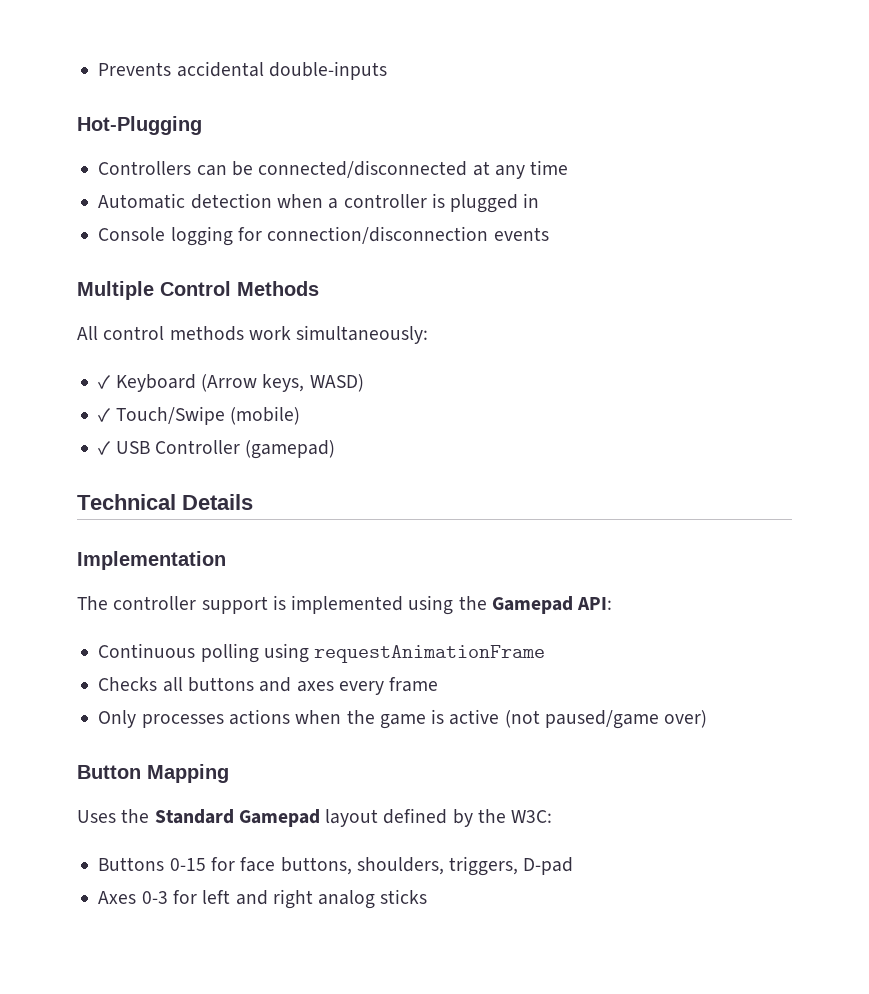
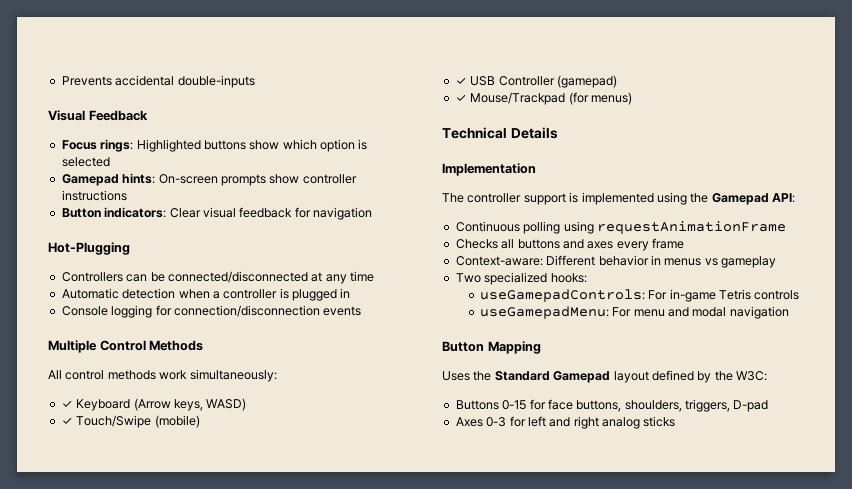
+ Visual Feedback
+ Focus rings: Highlighted buttons show which option is selected
+ Gamepad hints: On-screen prompts show controller instructions
+ Button indicators: Clear visual feedback for navigation
+ ✓ Mouse/Trackpad (for menus)
- Only processes actions when the game is active (not paused/game over)
+ Context-aware: Different behavior in menus vs gameplay
+ Two specialized hooks:
+ useGamepadControls: For in-game Tetris controls
+ useGamepadMenu: For menu and modal navigation

